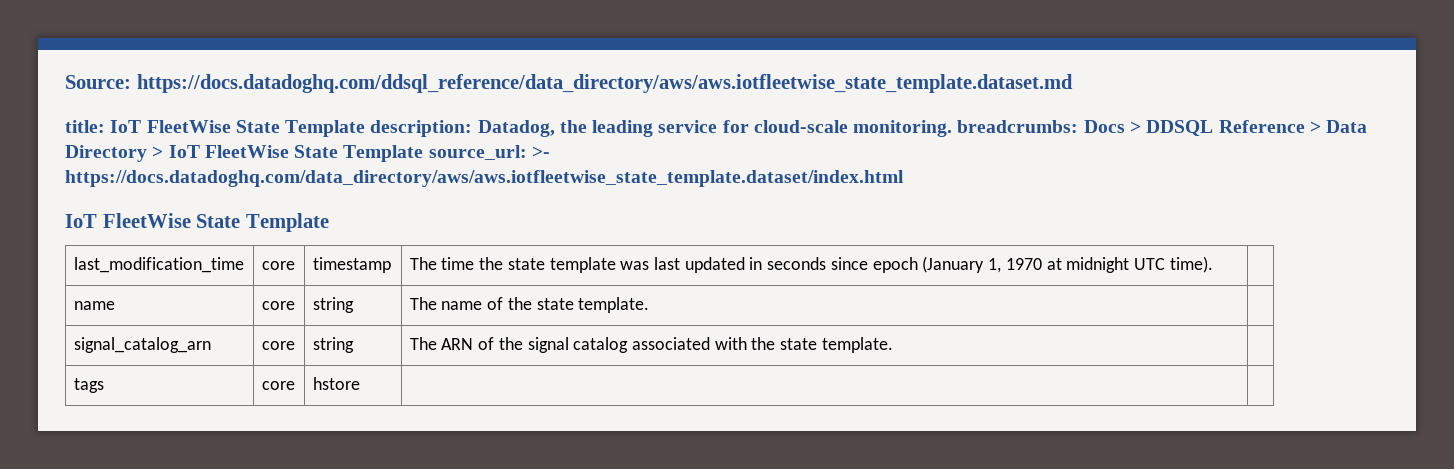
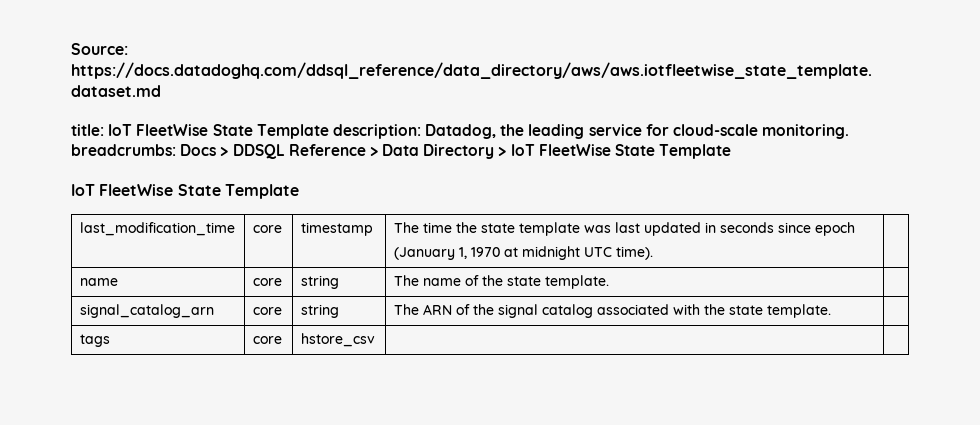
- title: IoT FleetWise State Template description: Datadog, the leading service for cloud-scale monitoring. breadcrumbs: Docs > DDSQL Reference > Data Directory > IoT FleetWise State Template source_url: >- https://docs.datadoghq.com/data_directory/aws/aws.iotfleetwise_state_template.dataset/index.html
+ title: IoT FleetWise State Template description: Datadog, the leading service for cloud-scale monitoring. breadcrumbs: Docs > DDSQL Reference > Data Directory > IoT FleetWise State Template
- tags | core | hstore | |
+ tags | core | hstore_csv | |

